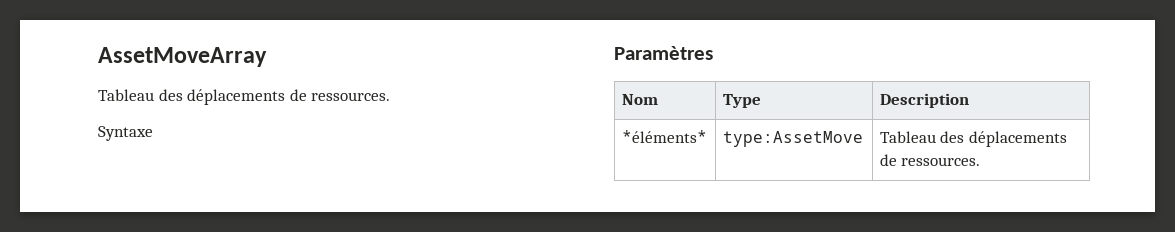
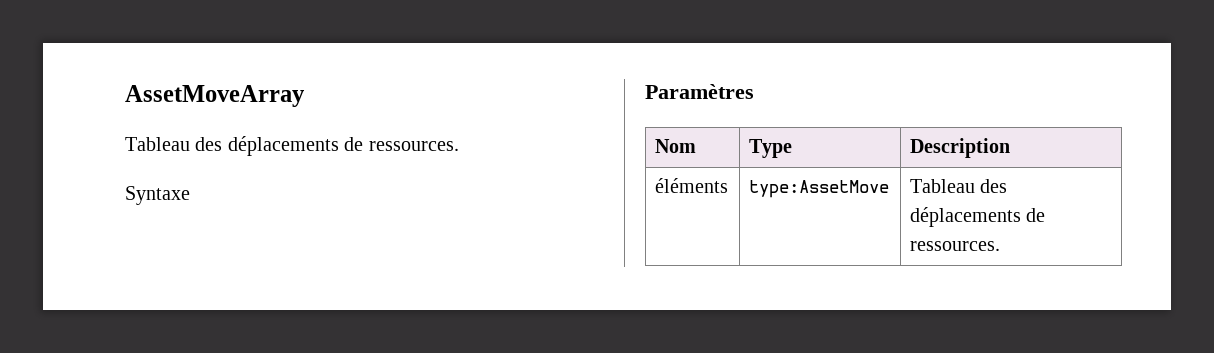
- *éléments* | type:AssetMove | Tableau des déplacements de ressources.
+ éléments | type:AssetMove | Tableau des déplacements de ressources.

